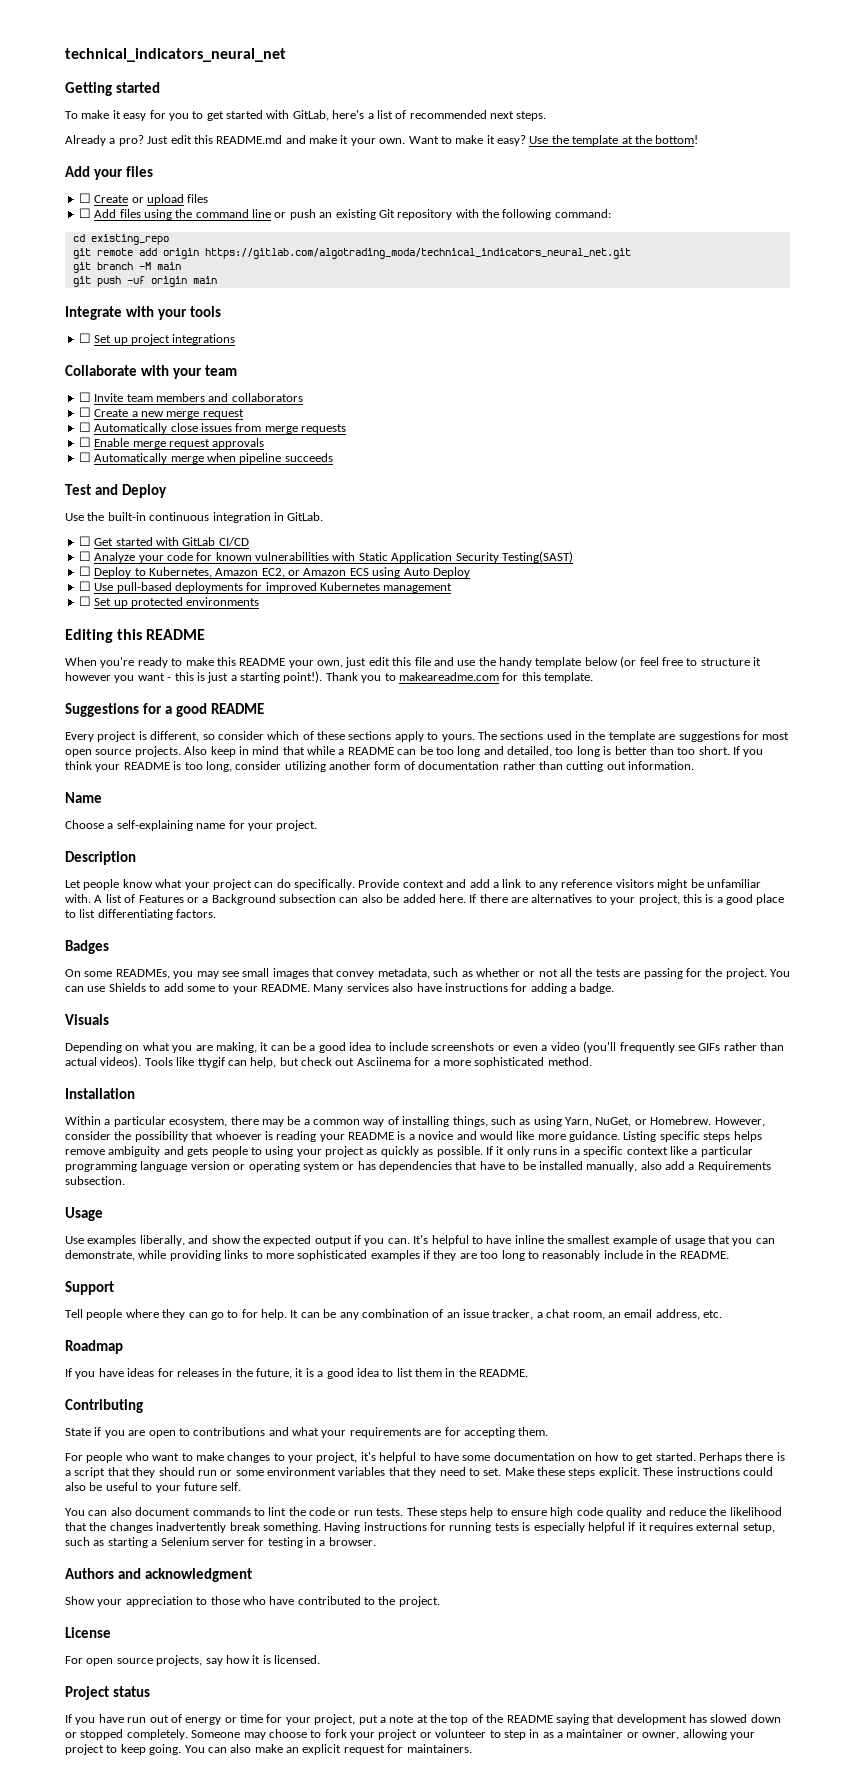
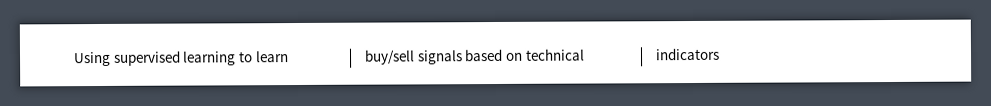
- technical_indicators_neural_net
- Getting started
- To make it easy for you to get started with GitLab, here's a list of recommended next steps.
- Already a pro? Just edit this README.md and make it your own. Want to make it easy? Use the template at the bottom!
- Add your files
- ☐ Create or upload files
- ☐ Add files using the command line or push an existing Git repository with the following command:
- cd existing_repo
- git remote add origin https://gitlab.com/algotrading_moda/technical_indicators_neural_net.git
- git branch -M main
- git push -uf origin main
- Integrate with your tools
- ☐ Set up project integrations
- Collaborate with your team
- ☐ Invite team members and collaborators
- ☐ Create a new merge request
- ☐ Automatically close issues from merge requests
- ☐ Enable merge request approvals
- ☐ Automatically merge when pipeline succeeds
- Test and Deploy
- Use the built-in continuous integration in GitLab.
- ☐ Get started with GitLab CI/CD
- ☐ Analyze your code for known vulnerabilities with Static Application Security Testing(SAST)
- ☐ Deploy to Kubernetes, Amazon EC2, or Amazon ECS using Auto Deploy
- ☐ Use pull-based deployments for improved Kubernetes management
- ☐ Set up protected environments
- Editing this README
- When you're ready to make this README your own, just edit this file and use the handy template below (or feel free to structure it however you want - this is just a starting point!). Thank you to makeareadme.com for this template.
- Suggestions for a good README
- Every project is different, so consider which of these sections apply to yours. The sections used in the template are suggestions for most open source projects. Also keep in mind that while a README can be too long and detailed, too long is better than too short. If you think your README is too long, consider utilizing another form of documentation rather than cutting out information.
- Name
- Choose a self-explaining name for your project.
- Description
- Let people know what your project can do specifically. Provide context and add a link to any reference visitors might be unfamiliar with. A list of Features or a Background subsection can also be added here. If there are alternatives to your project, this is a good place to list differentiating factors.
- Badges
- On some READMEs, you may see small images that convey metadata, such as whether or not all the tests are passing for the project. You can use Shields to add some to your README. Many services also have instructions for adding a badge.
- Visuals
- Depending on what you are making, it can be a good idea to include screenshots or even a video (you'll frequently see GIFs rather than actual videos). Tools like ttygif can help, but check out Asciinema for a more sophisticated method.
- Installation
- Within a particular ecosystem, there may be a common way of installing things, such as using Yarn, NuGet, or Homebrew. However, consider the possibility that whoever is reading your README is a novice and would like more guidance. Listing specific steps helps remove ambiguity and gets people to using your project as quickly as possible. If it only runs in a specific context like a particular programming language version or operating system or has dependencies that have to be installed manually, also add a Requirements subsection.
- Usage
- Use examples liberally, and show the expected output if you can. It's helpful to have inline the smallest example of usage that you can demonstrate, while providing links to more sophisticated examples if they are too long to reasonably include in the README.
- Support
- Tell people where they can go to for help. It can be any combination of an issue tracker, a chat room, an email address, etc.
- Roadmap
- If you have ideas for releases in the future, it is a good idea to list them in the README.
- Contributing
- State if you are open to contributions and what your requirements are for accepting them.
- For people who want to make changes to your project, it's helpful to have some documentation on how to get started. Perhaps there is a script that they should run or some environment variables that they need to set. Make these steps explicit. These instructions could also be useful to your future self.
- You can also document commands to lint the code or run tests. These steps help to ensure high code quality and reduce the likelihood that the changes inadvertently break something. Having instructions for running tests is especially helpful if it requires external setup, such as starting a Selenium server for testing in a browser.
- Authors and acknowledgment
- Show your appreciation to those who have contributed to the project.
- License
- For open source projects, say how it is licensed.
- Project status
- If you have run out of energy or time for your project, put a note at the top of the README saying that development has slowed down or stopped completely. Someone may choose to fork your project or volunteer to step in as a maintainer or owner, allowing your project to keep going. You can also make an explicit request for maintainers.
+ Using supervised learning to learn buy/sell signals based on technical indicators

